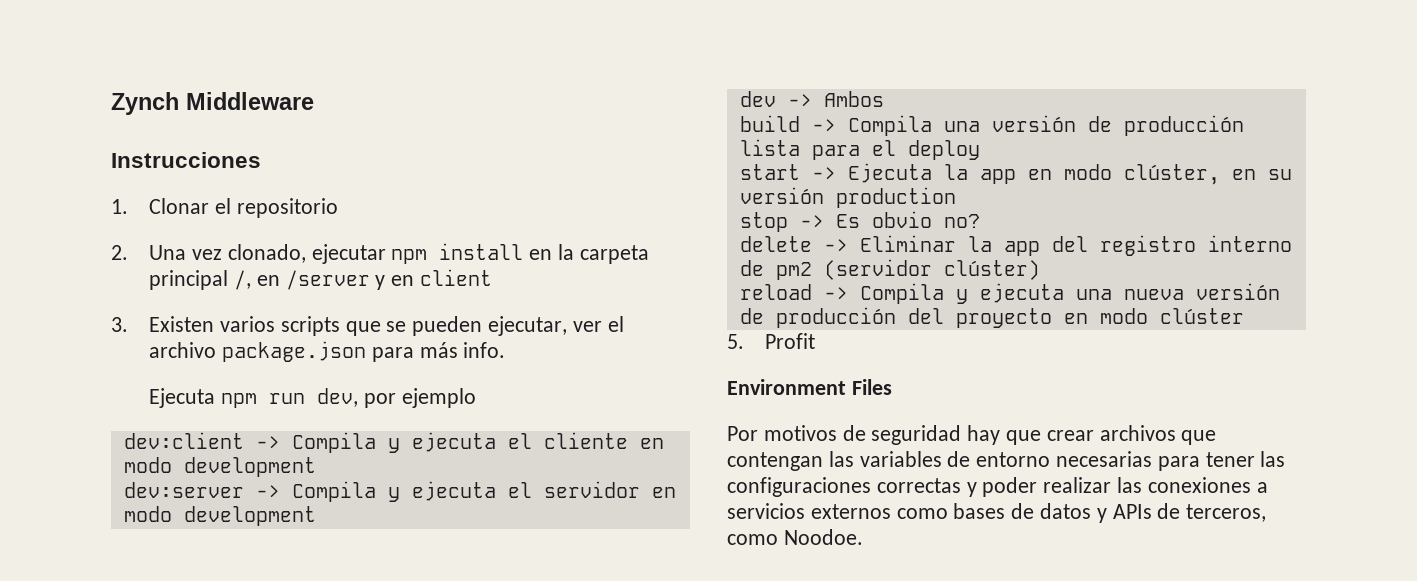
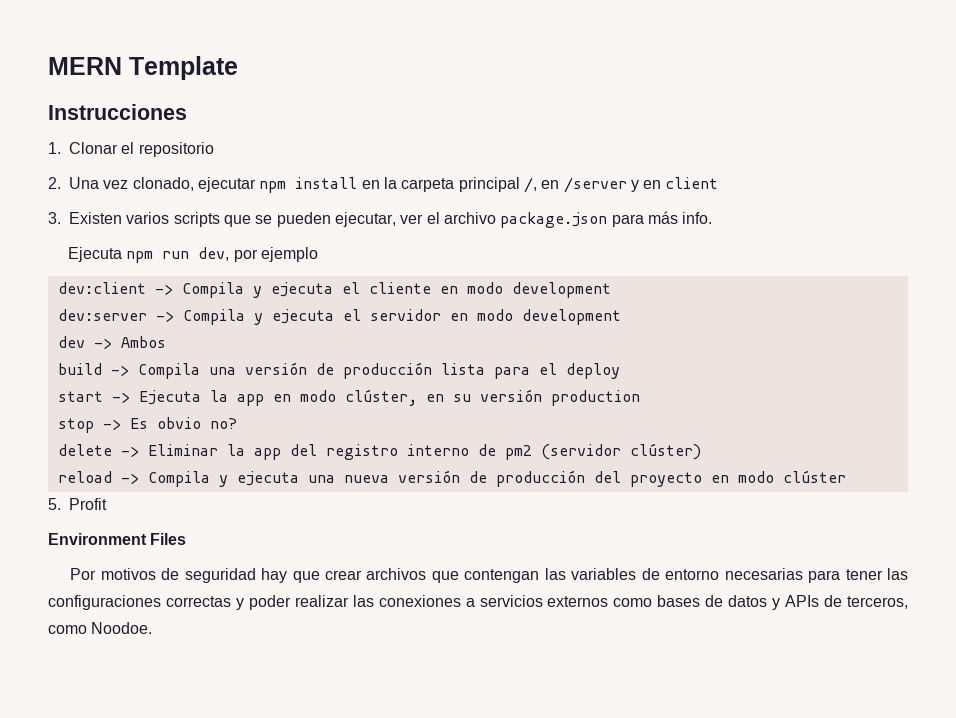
- Zynch Middleware
+ MERN Template

